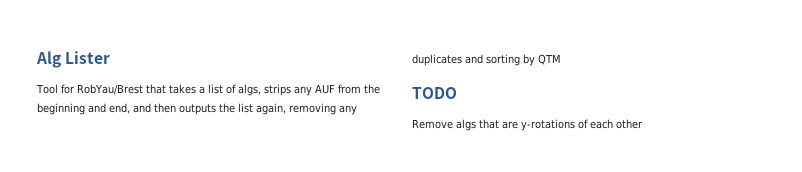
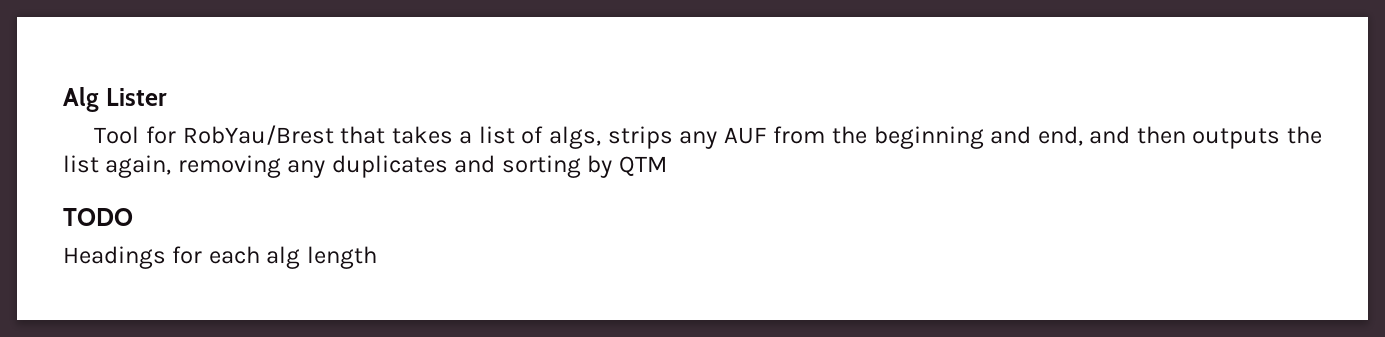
- Remove algs that are y-rotations of each other
+ Headings for each alg length

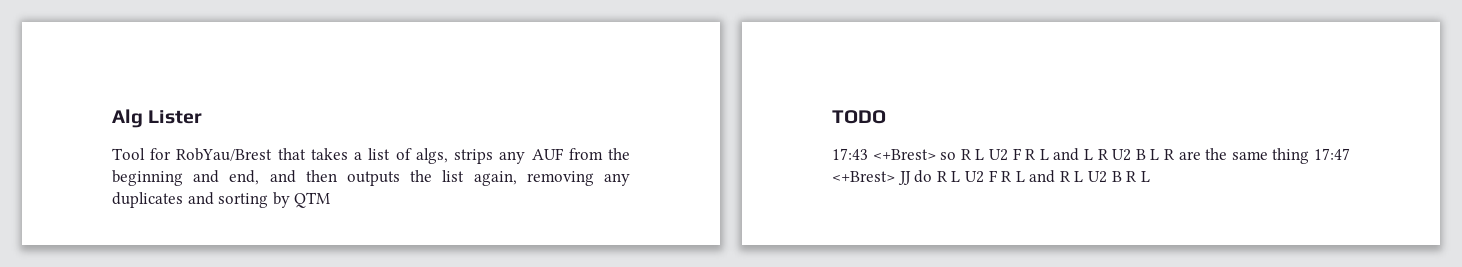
- Headings for each alg length
+ 17:43 <+Brest> so R L U2 F R L and L R U2 B L R are the same thing 17:47 <+Brest> JJ do R L U2 F R L and R L U2 B R L

